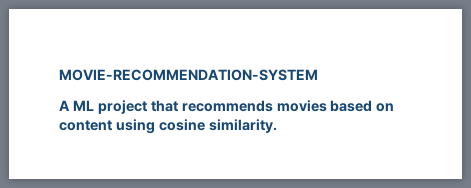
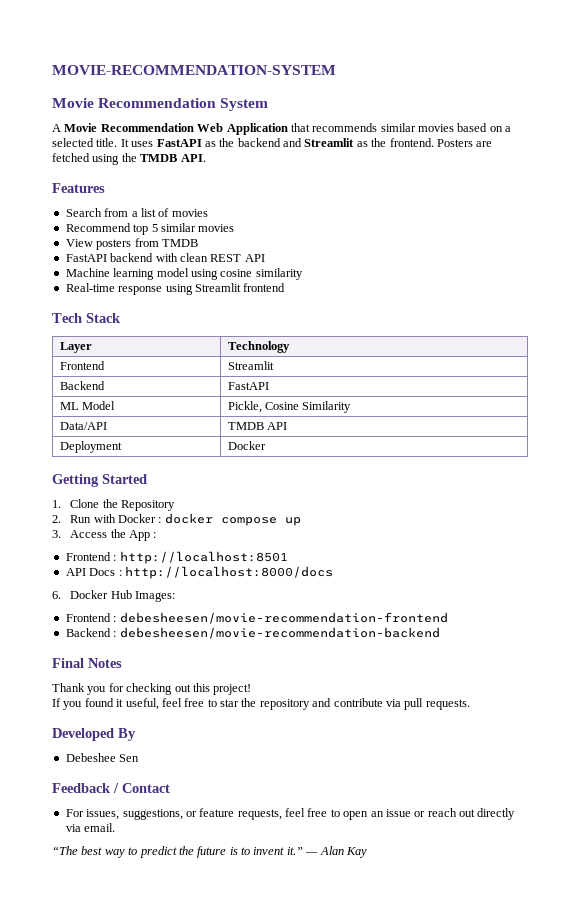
- A ML project that recommends movies based on content using cosine similarity.
+ Movie Recommendation System
+ A Movie Recommendation Web Application that recommends similar movies based on a selected title. It uses FastAPI as the backend and Streamlit as the frontend. Posters are fetched using the TMDB API.
+ Features
+ Search from a list of movies
+ Recommend top 5 similar movies
+ View posters from TMDB
+ FastAPI backend with clean REST API
+ Machine learning model using cosine similarity
+ Real-time response using Streamlit frontend
+ Tech Stack
+ Layer | Technology
+ Frontend | Streamlit
+ Backend | FastAPI
+ ML Model | Pickle, Cosine Similarity
+ Data/API | TMDB API
+ Deployment | Docker
+ Getting Started
+ 1. Clone the Repository
+ 2. Run with Docker : docker compose up
+ 3. Access the App :
+ Frontend : http://localhost:8501
+ API Docs : http://localhost:8000/docs
+ 6. Docker Hub Images:
+ Frontend : debesheesen/movie-recommendation-frontend
+ Backend : debesheesen/movie-recommendation-backend
+ Final Notes
+ Thank you for checking out this project!
+ If you found it useful, feel free to star the repository and contribute via pull requests.
+ Developed By
+ Debeshee Sen
+ Feedback / Contact
+ For issues, suggestions, or feature requests, feel free to open an issue or reach out directly via email.
+ “The best way to predict the future is to invent it.” — Alan Kay

